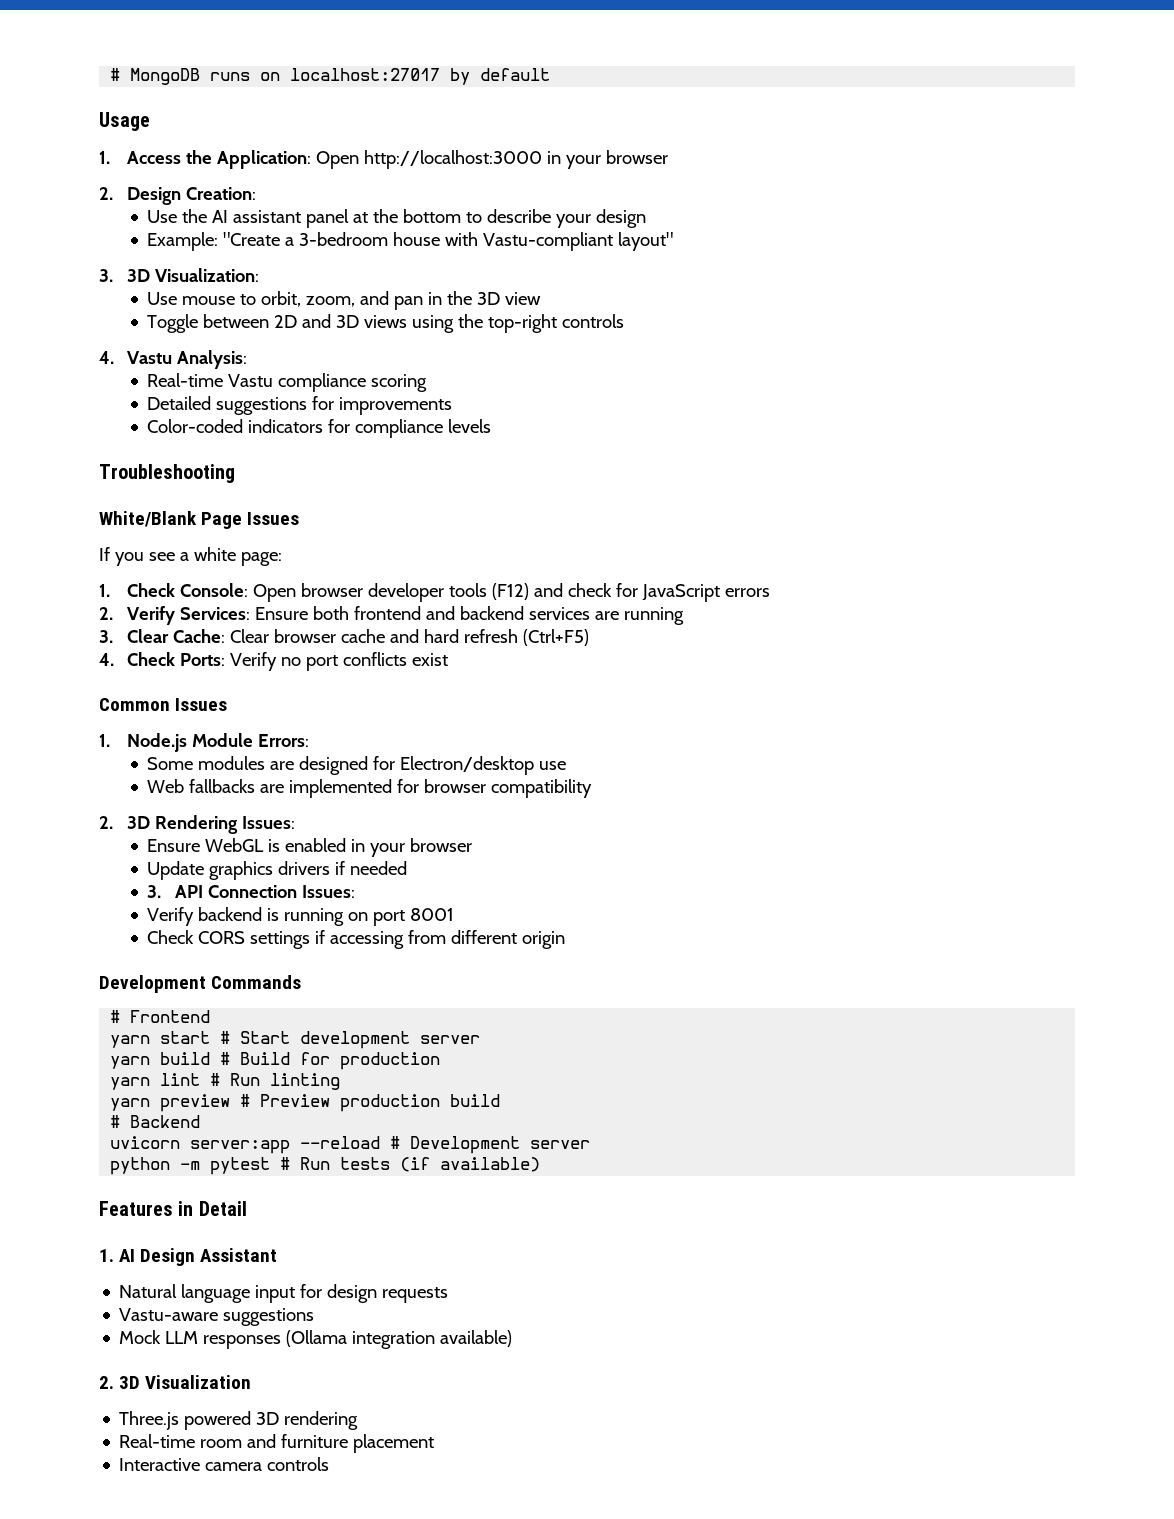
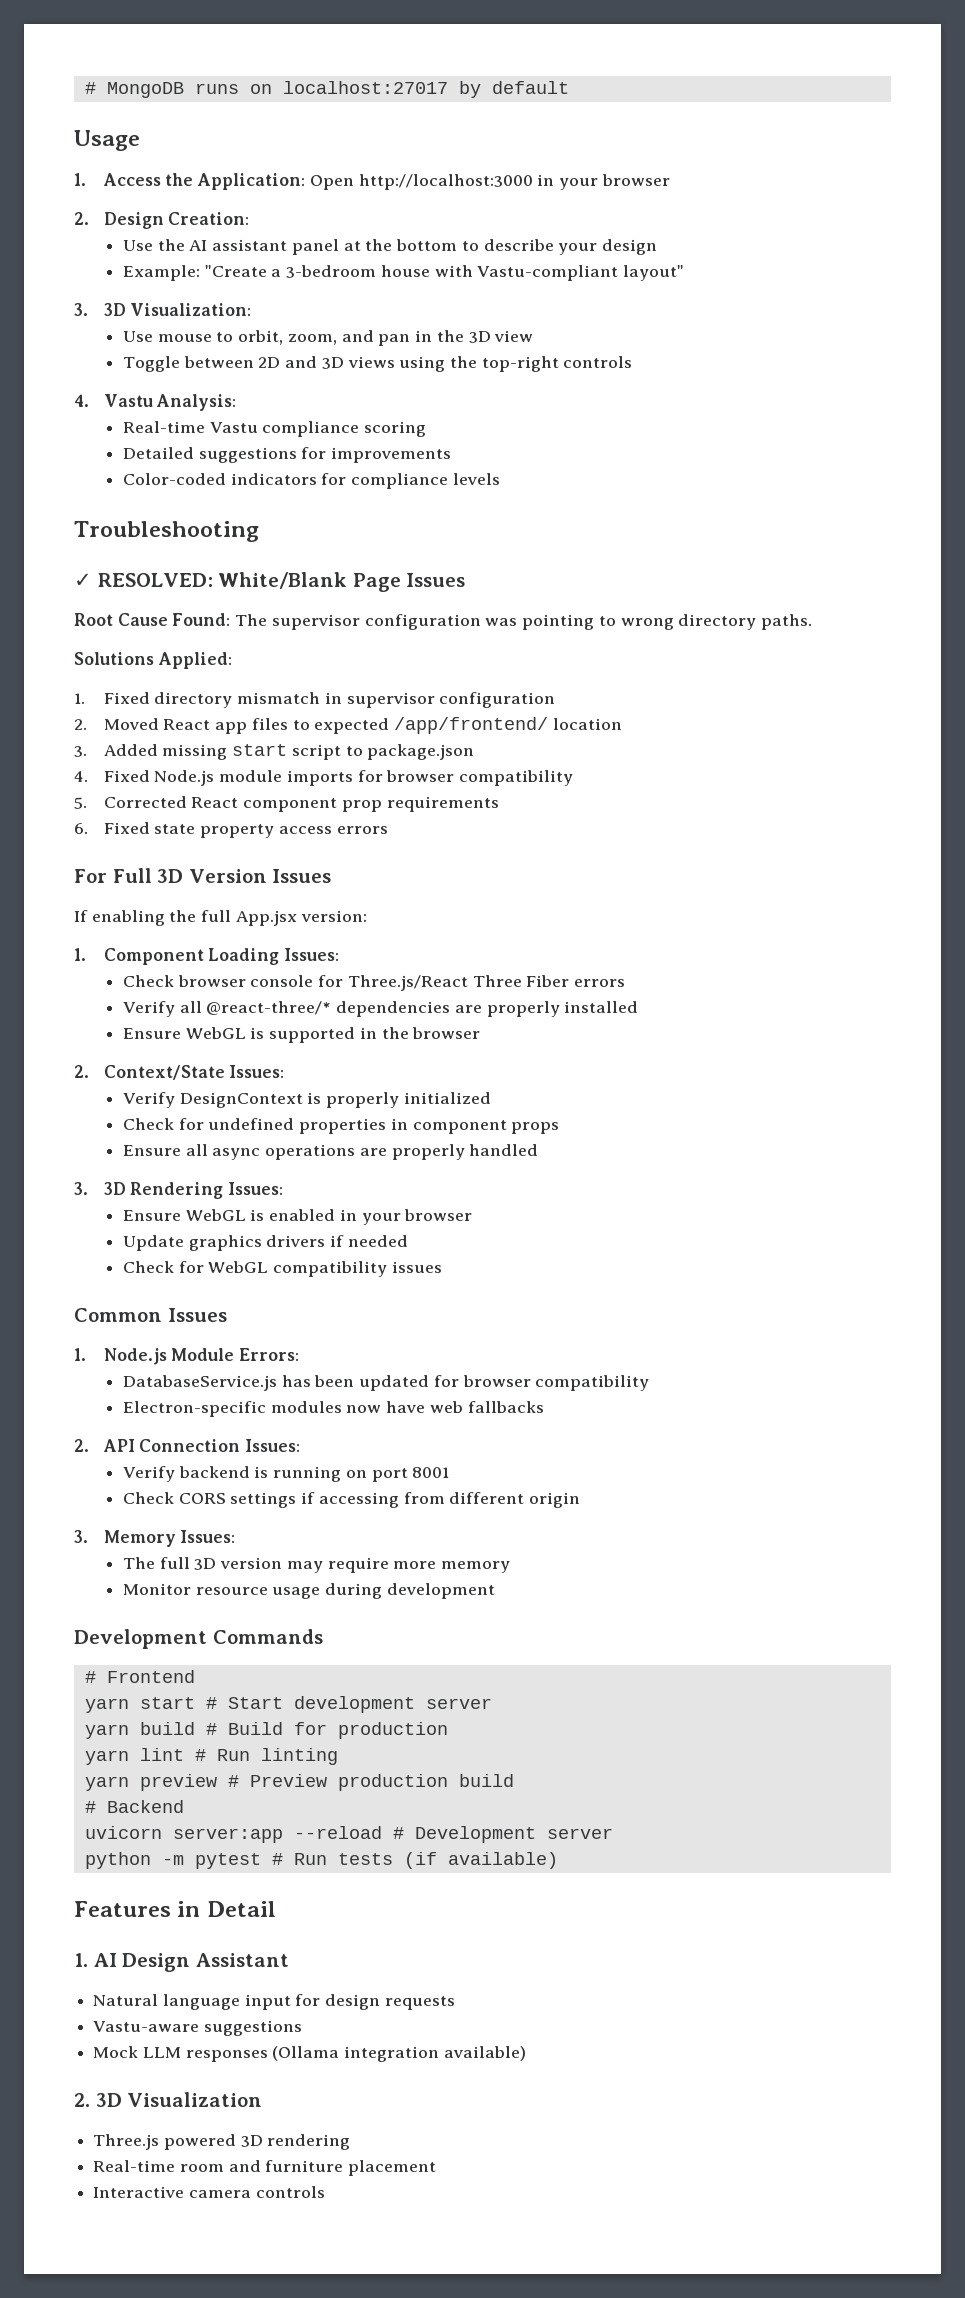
- White/Blank Page Issues
+ ✓ RESOLVED: White/Blank Page Issues
- If you see a white page:
- 1. Check Console: Open browser developer tools (F12) and check for JavaScript errors
- 2. Verify Services: Ensure both frontend and backend services are running
- 3. Clear Cache: Clear browser cache and hard refresh (Ctrl+F5)
- 4. Check Ports: Verify no port conflicts exist
- Common Issues
- 1. Node.js Module Errors:
- Some modules are designed for Electron/desktop use
- Web fallbacks are implemented for browser compatibility
- 2. 3D Rendering Issues:
+ Root Cause Found: The supervisor configuration was pointing to wrong directory paths.
+ Solutions Applied:
+ 1. Fixed directory mismatch in supervisor configuration
+ 2. Moved React app files to expected /app/frontend/ location
+ 3. Added missing start script to package.json
+ 4. Fixed Node.js module imports for browser compatibility
+ 5. Corrected React component prop requirements
+ 6. Fixed state property access errors
+ For Full 3D Version Issues
+ If enabling the full App.jsx version:
+ 1. Component Loading Issues:
+ Check browser console for Three.js/React Three Fiber errors
+ Verify all @react-three/* dependencies are properly installed
+ Ensure WebGL is supported in the browser
+ 2. Context/State Issues:
+ Verify DesignContext is properly initialized
+ Check for undefined properties in component props
+ Ensure all async operations are properly handled
+ 3. 3D Rendering Issues:
- 3. API Connection Issues:
+ Check for WebGL compatibility issues
+ Common Issues
+ 1. Node.js Module Errors:
+ DatabaseService.js has been updated for browser compatibility
+ Electron-specific modules now have web fallbacks
+ 2. API Connection Issues:
+ 3. Memory Issues:
+ The full 3D version may require more memory
+ Monitor resource usage during development

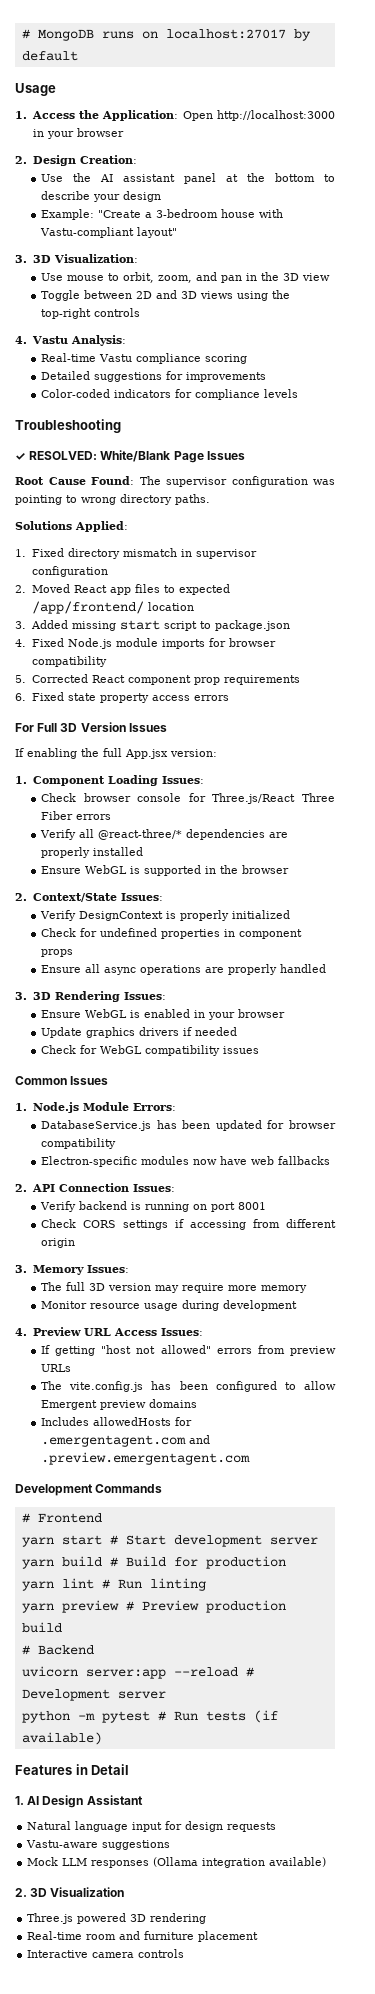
+ 4. Preview URL Access Issues:
+ If getting "host not allowed" errors from preview URLs
+ The vite.config.js has been configured to allow Emergent preview domains
+ Includes allowedHosts for .emergentagent.com and .preview.emergentagent.com

